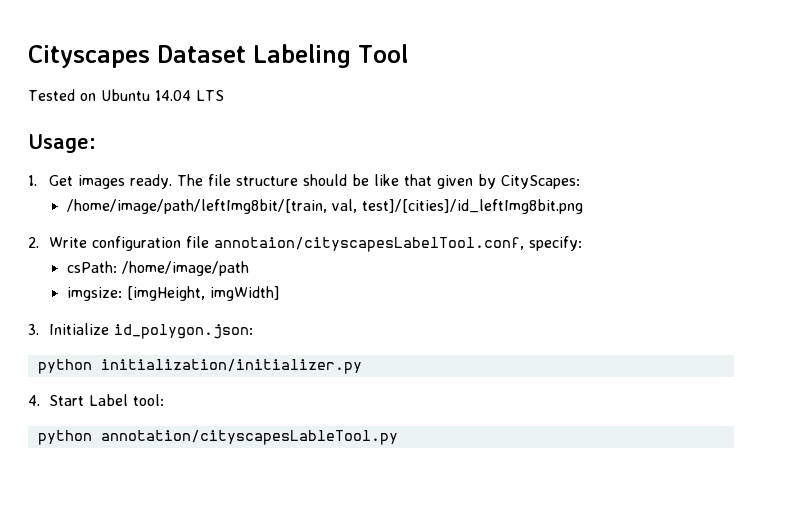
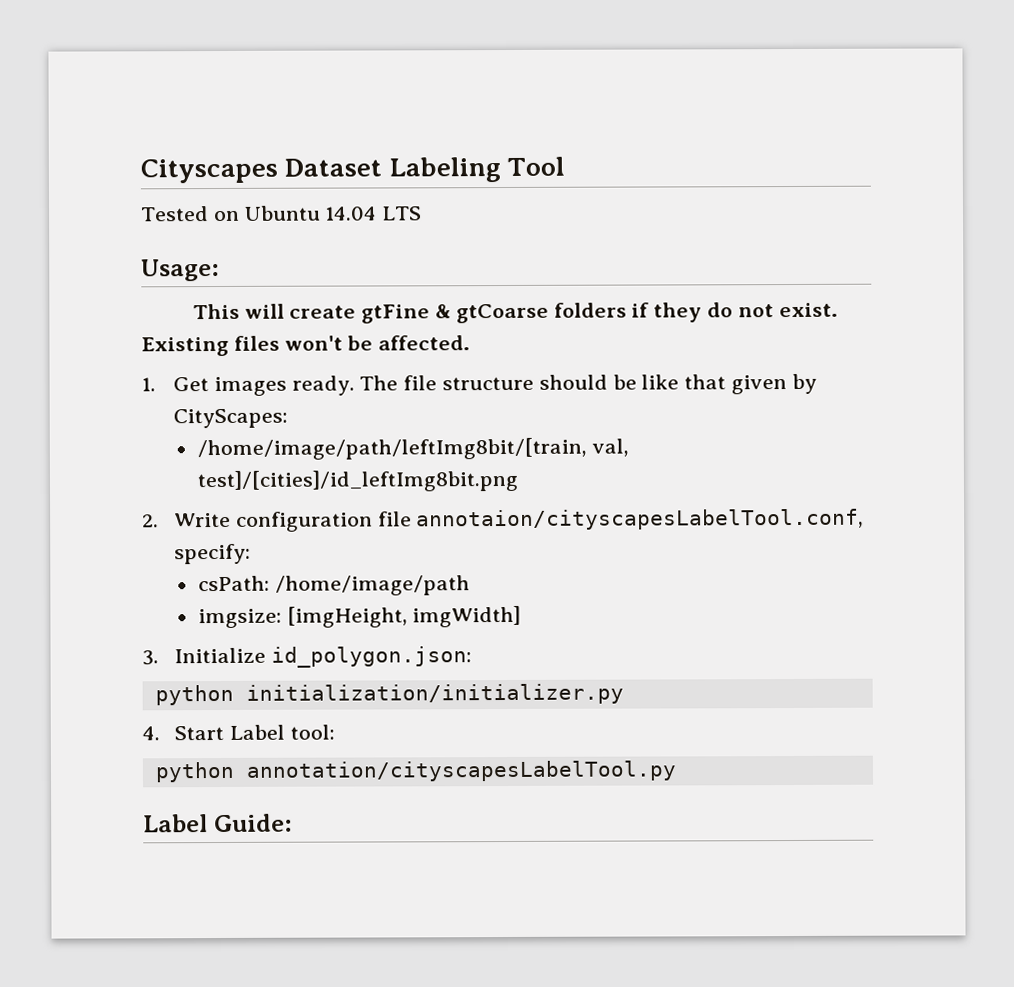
+ This will create gtFine & gtCoarse folders if they do not exist. Existing files won't be affected.
- python annotation/cityscapesLableTool.py
+ python annotation/cityscapesLabelTool.py
+ Label Guide:

